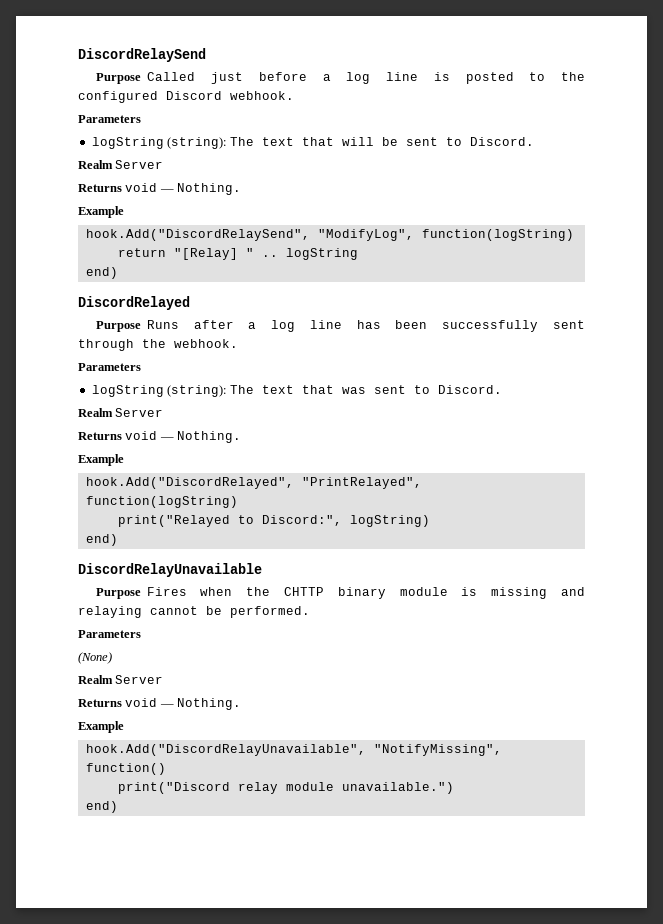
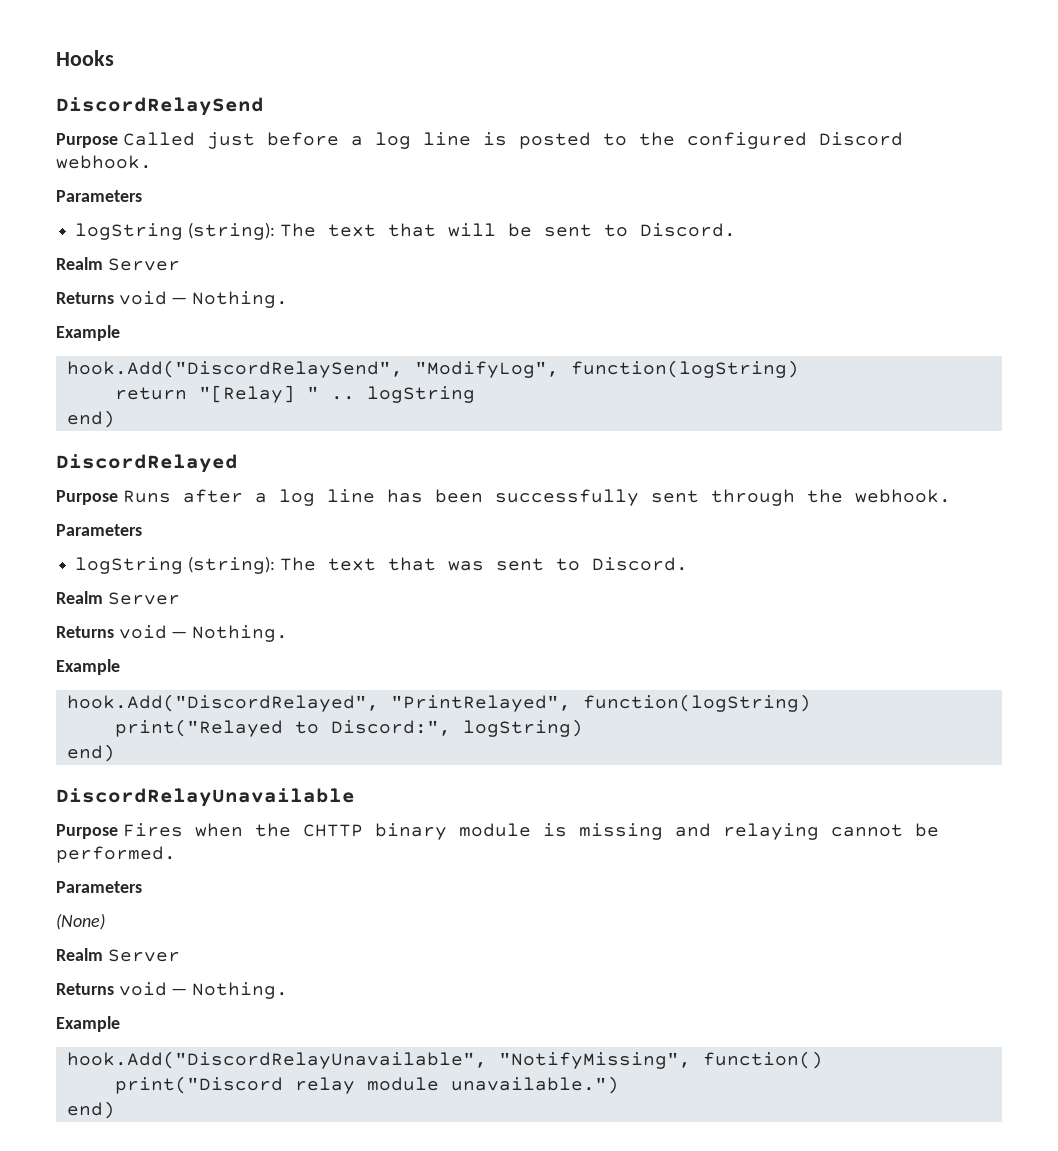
+ Hooks

